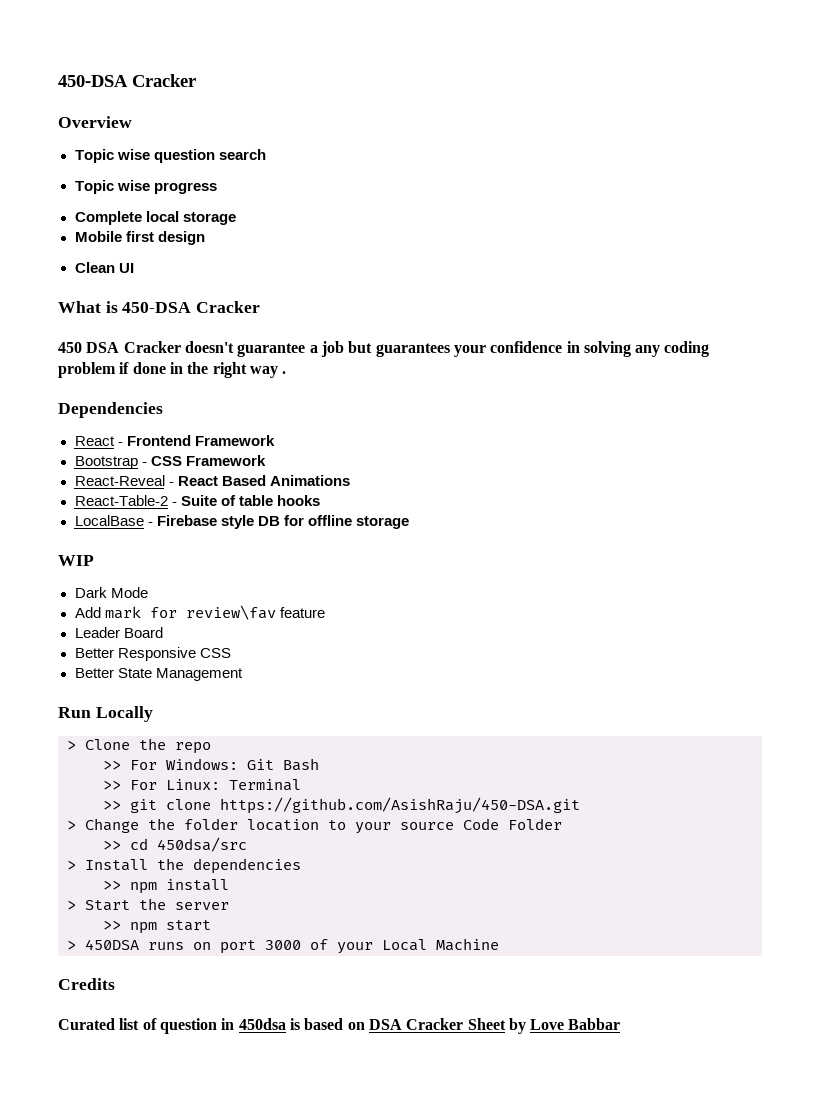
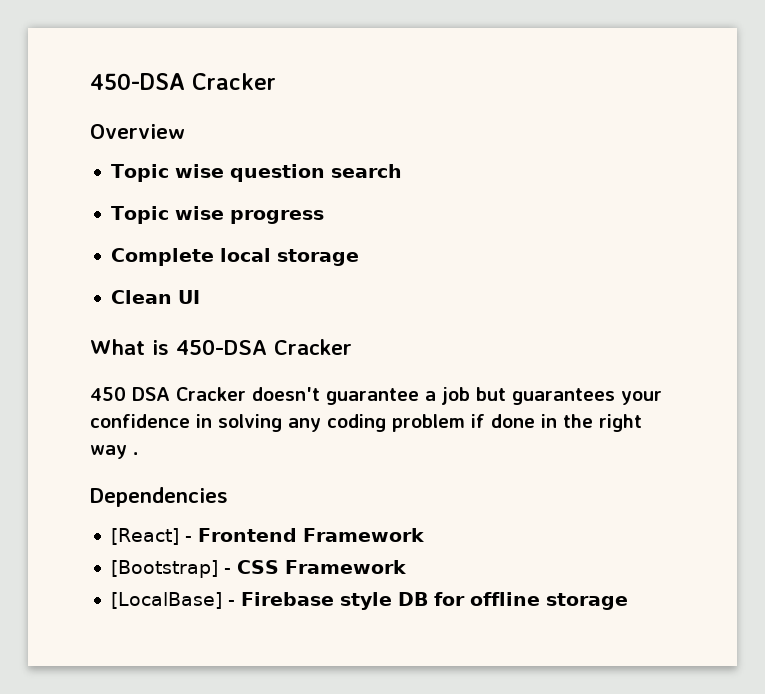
- Mobile first design
- React - Frontend Framework
+ [React] - Frontend Framework
- Bootstrap - CSS Framework
+ [Bootstrap] - CSS Framework
- React-Reveal - React Based Animations
- React-Table-2 - Suite of table hooks
- LocalBase - Firebase style DB for offline storage
+ [LocalBase] - Firebase style DB for offline storage
- WIP
- Dark Mode
- Add mark for review\fav feature
- Leader Board
- Better Responsive CSS
- Better State Management
- Run Locally
- > Clone the repo
- >> For Windows: Git Bash
- >> For Linux: Terminal
- >> git clone https://github.com/AsishRaju/450-DSA.git
- > Change the folder location to your source Code Folder
- >> cd 450dsa/src
- > Install the dependencies
- >> npm install
- > Start the server
- >> npm start
- > 450DSA runs on port 3000 of your Local Machine
- Credits
- Curated list of question in 450dsa is based on DSA Cracker Sheet by Love Babbar

